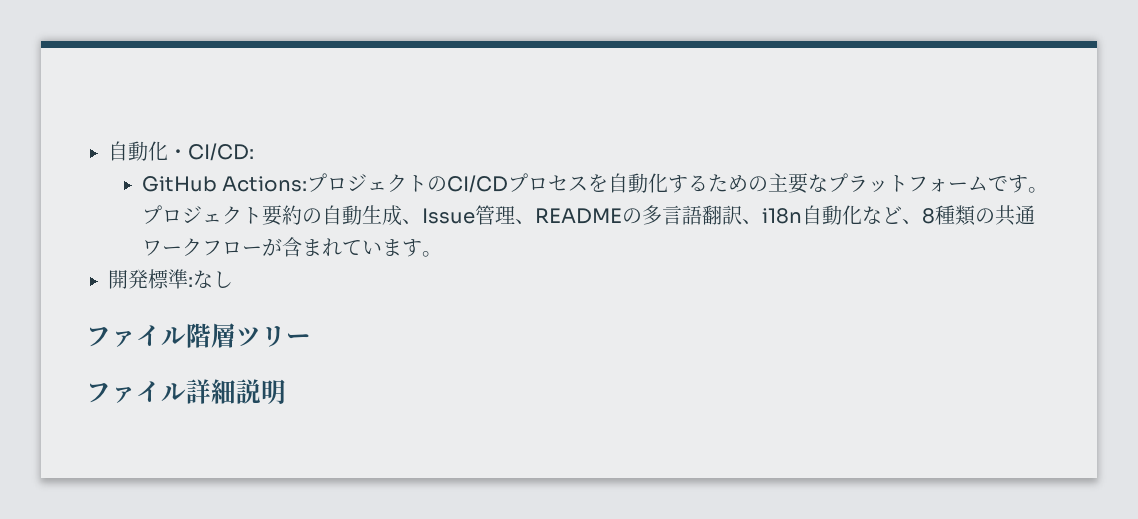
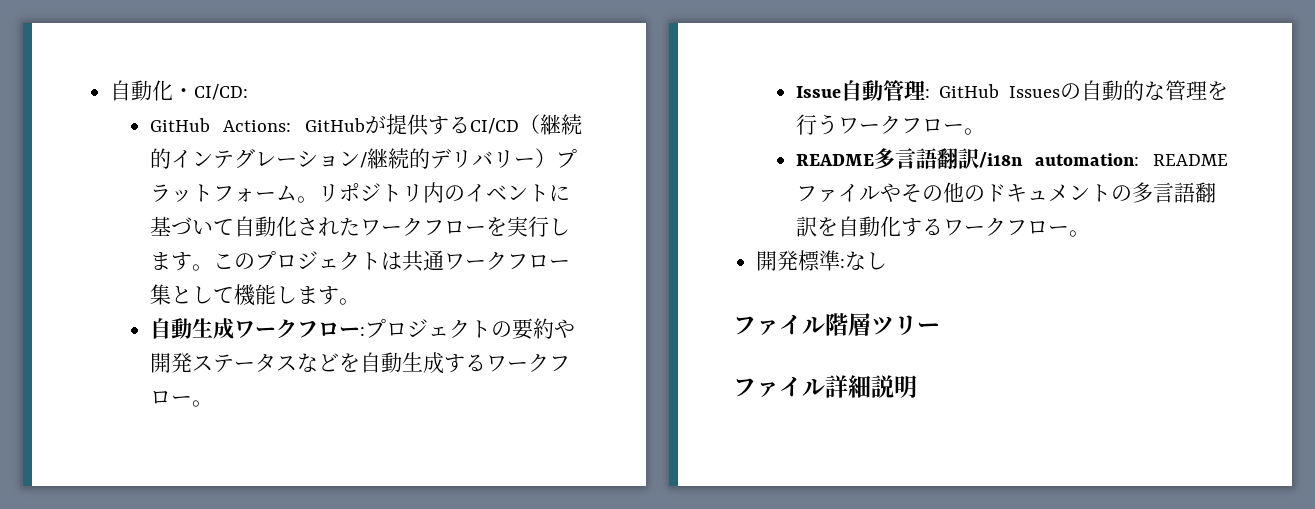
- GitHub Actions:プロジェクトのCI/CDプロセスを自動化するための主要なプラットフォームです。プロジェクト要約の自動生成、Issue管理、READMEの多言語翻訳、i18n自動化など、8種類の共通ワークフローが含まれています。
+ GitHub Actions: GitHubが提供するCI/CD（継続的インテグレーション/継続的デリバリー）プラットフォーム。リポジトリ内のイベントに基づいて自動化されたワークフローを実行します。このプロジェクトは共通ワークフロー集として機能します。
+ 自動生成ワークフロー:プロジェクトの要約や開発ステータスなどを自動生成するワークフロー。
+ Issue自動管理: GitHub Issuesの自動的な管理を行うワークフロー。
+ README多言語翻訳/i18n automation: READMEファイルやその他のドキュメントの多言語翻訳を自動化するワークフロー。

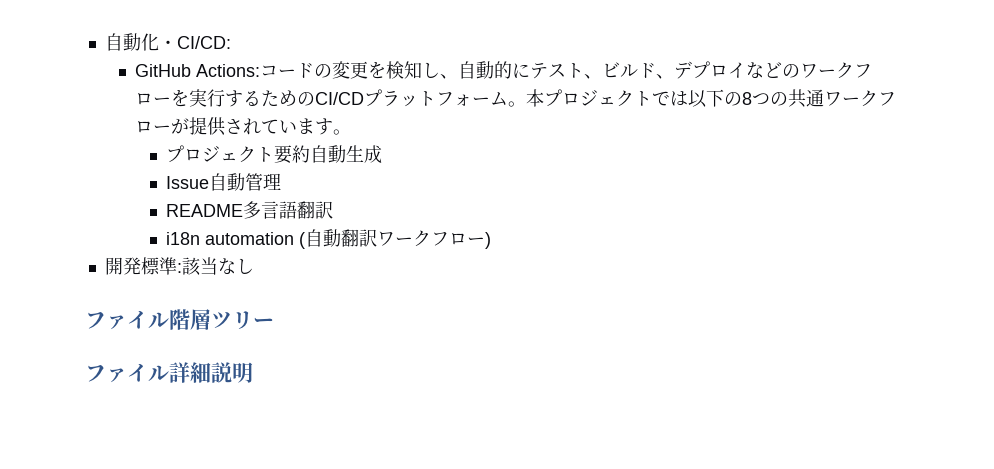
- GitHub Actions: GitHubが提供するCI/CD（継続的インテグレーション/継続的デリバリー）プラットフォーム。
+ GitHub Actions:コードの変更を検知し、自動的にテスト、ビルド、デプロイなどのワークフローを実行するためのCI/CDプラットフォーム。
- リポジトリ内のイベントに基づいて自動化されたワークフローを実行します。このプロジェクトは共通ワークフロー集として機能します。
- 自動生成ワークフロー:プロジェクトの要約や開発ステータスなどを自動生成するワークフロー。
- Issue自動管理: GitHub Issuesの自動的な管理を行うワークフロー。
- README多言語翻訳/i18n automation: READMEファイルやその他のドキュメントの多言語翻訳を自動化するワークフロー。
+ 本プロジェクトでは以下の8つの共通ワークフローが提供されています。
+ プロジェクト要約自動生成
+ Issue自動管理
+ README多言語翻訳
+ i18n automation (自動翻訳ワークフロー)
- 開発標準:なし
+ 開発標準:該当なし

